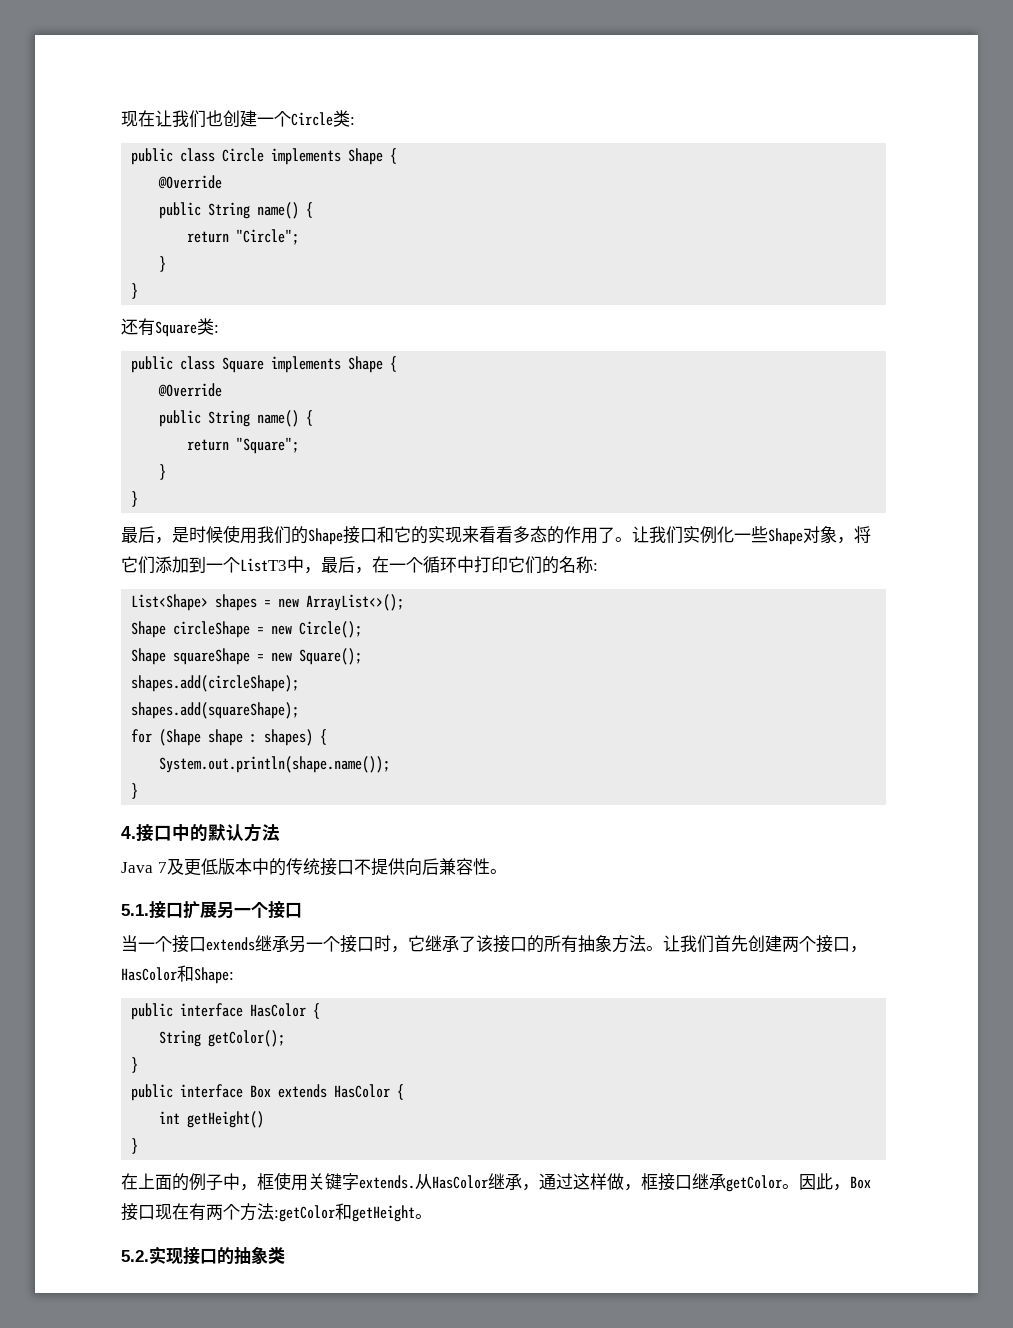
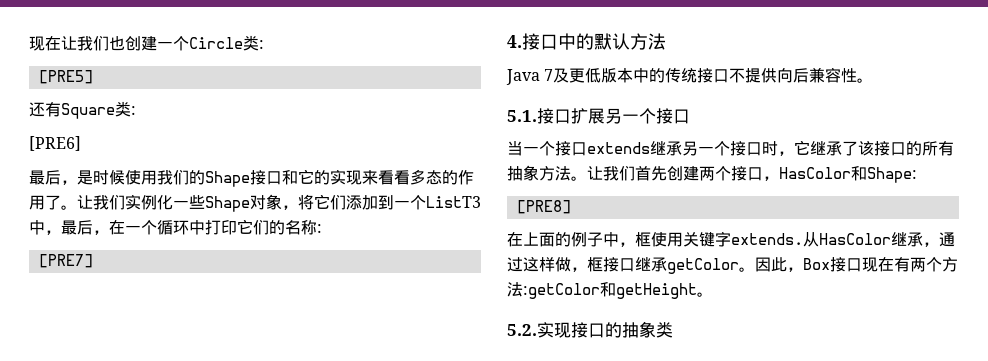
- public class Circle implements Shape {
- @Override
- public String name() {
- return "Circle";
- }
- }
+ [PRE5]
  还有Square类:
- public class Square implements Shape {
- @Override
- public String name() {
- return "Square";
- }
- }
+ [PRE6]
- List<Shape> shapes = new ArrayList<>();
- Shape circleShape = new Circle();
- Shape squareShape = new Square();
- shapes.add(circleShape);
- shapes.add(squareShape);
- for (Shape shape : shapes) {
- System.out.println(shape.name());
- }
+ [PRE7]
- public interface HasColor {
- String getColor();
- }
- public interface Box extends HasColor {
- int getHeight()
- }
+ [PRE8]

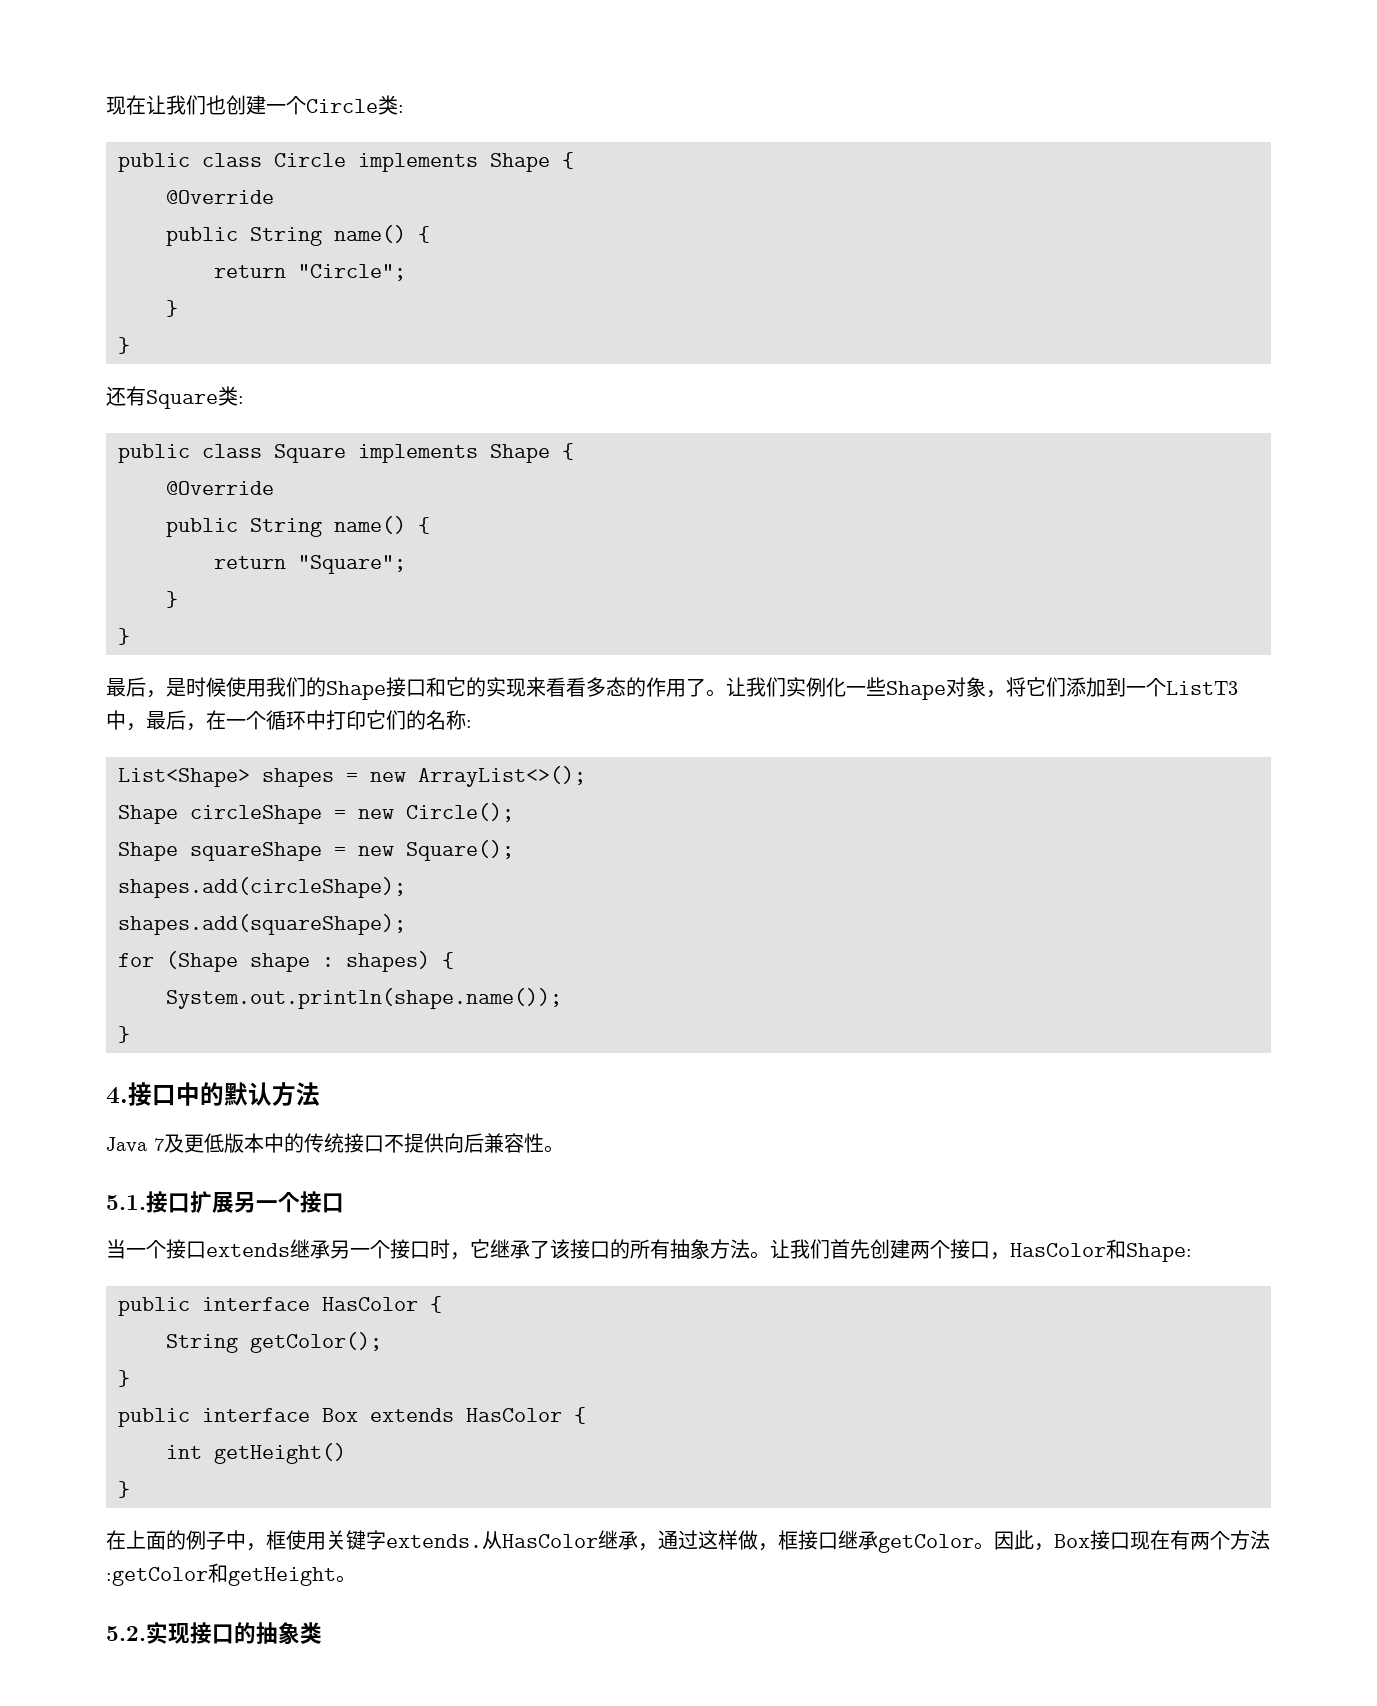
- [PRE5]
+ public class Circle implements Shape {
+ @Override
+ public String name() {
+ return "Circle";
+ }
+ }
  还有Square类:
- [PRE6]
+ public class Square implements Shape {
+ @Override
+ public String name() {
+ return "Square";
+ }
+ }
- [PRE7]
+ List<Shape> shapes = new ArrayList<>();
+ Shape circleShape = new Circle();
+ Shape squareShape = new Square();
+ shapes.add(circleShape);
+ shapes.add(squareShape);
+ for (Shape shape : shapes) {
+ System.out.println(shape.name());
+ }
- [PRE8]
+ public interface HasColor {
+ String getColor();
+ }
+ public interface Box extends HasColor {
+ int getHeight()
+ }

